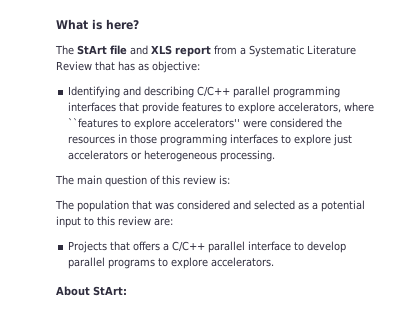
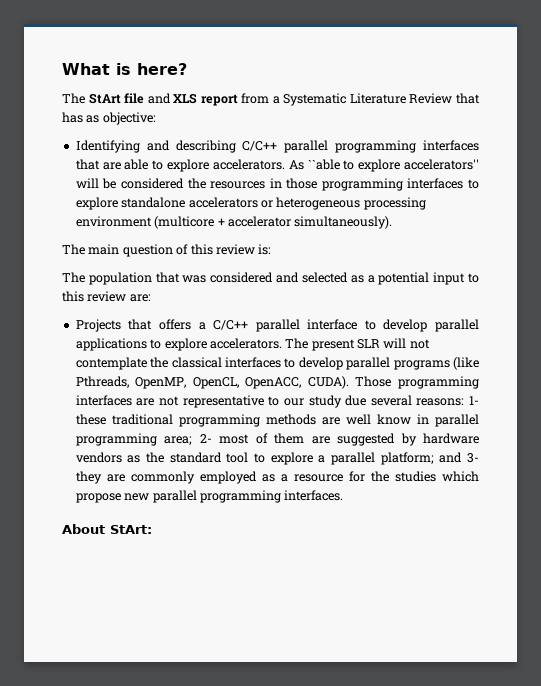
- Identifying and describing C/C++ parallel programming interfaces that provide features to explore accelerators, where ``features to explore accelerators'' were considered the resources in those programming interfaces to explore just accelerators or heterogeneous processing.
+ Identifying and describing C/C++ parallel programming interfaces that are able to explore accelerators. As ``able to explore accelerators'' will be considered the resources in those programming interfaces to explore standalone accelerators or heterogeneous processing environment (multicore + accelerator simultaneously).
- Projects that offers a C/C++ parallel interface to develop parallel programs to explore accelerators.
+ Projects that offers a C/C++ parallel interface to develop parallel applications to explore accelerators. The present SLR will not contemplate the classical interfaces to develop parallel programs (like Pthreads, OpenMP, OpenCL, OpenACC, CUDA). Those programming interfaces are not representative to our study due several reasons: 1- these traditional programming methods are well know in parallel programming area; 2- most of them are suggested by hardware vendors as the standard tool to explore a parallel platform; and 3- they are commonly employed as a resource for the studies which propose new parallel programming interfaces.

